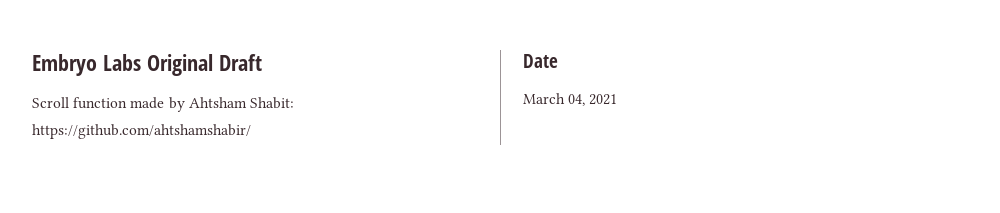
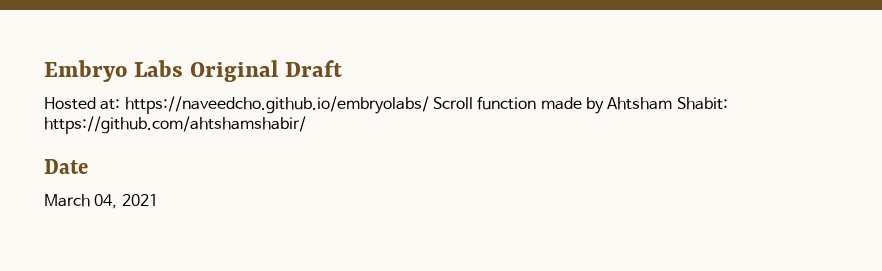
- Scroll function made by Ahtsham Shabit: https://github.com/ahtshamshabir/
+ Hosted at: https://naveedcho.github.io/embryolabs/ Scroll function made by Ahtsham Shabit: https://github.com/ahtshamshabir/

